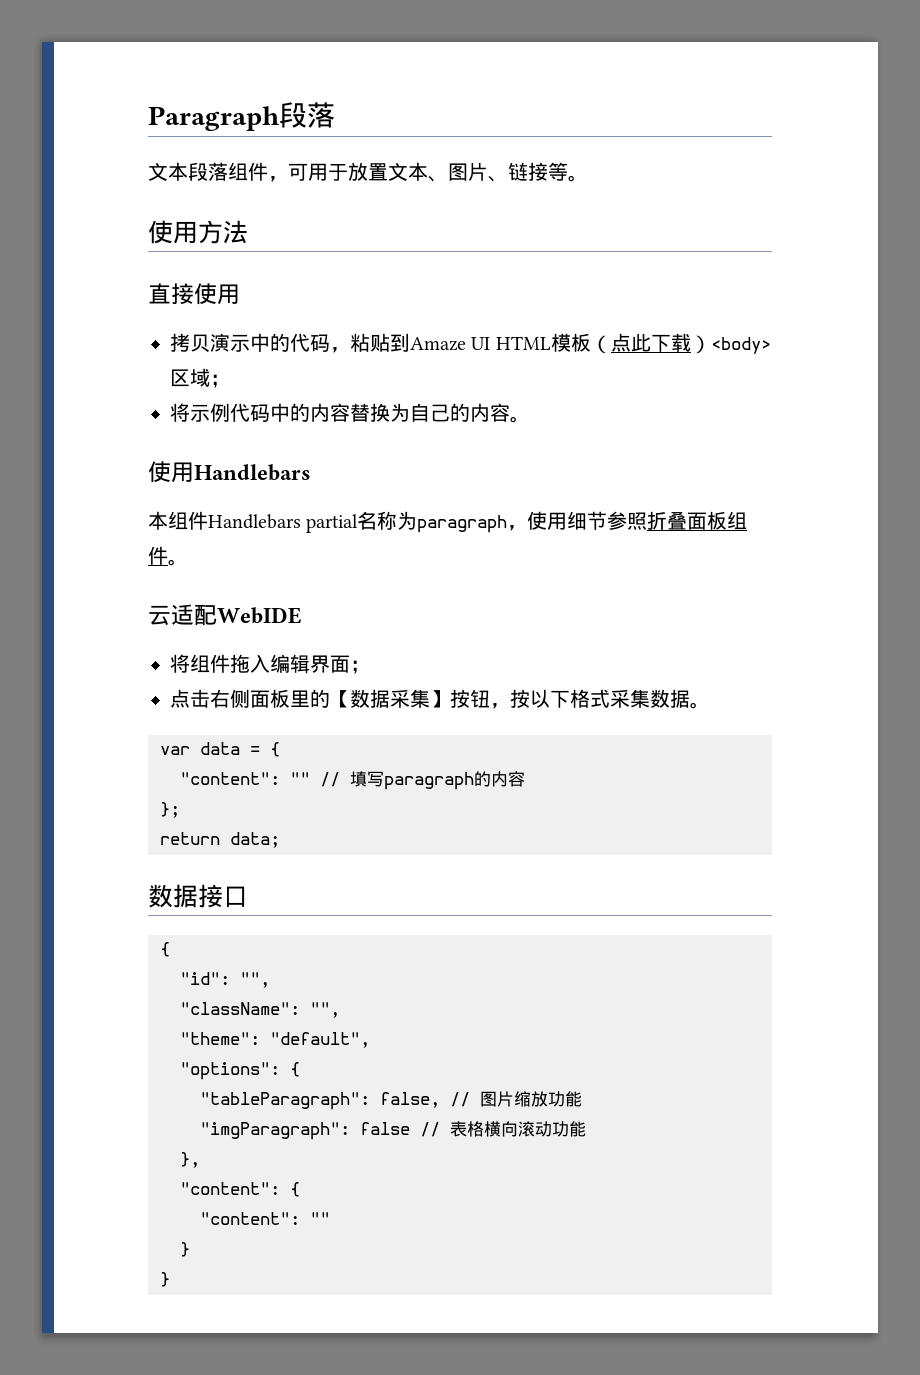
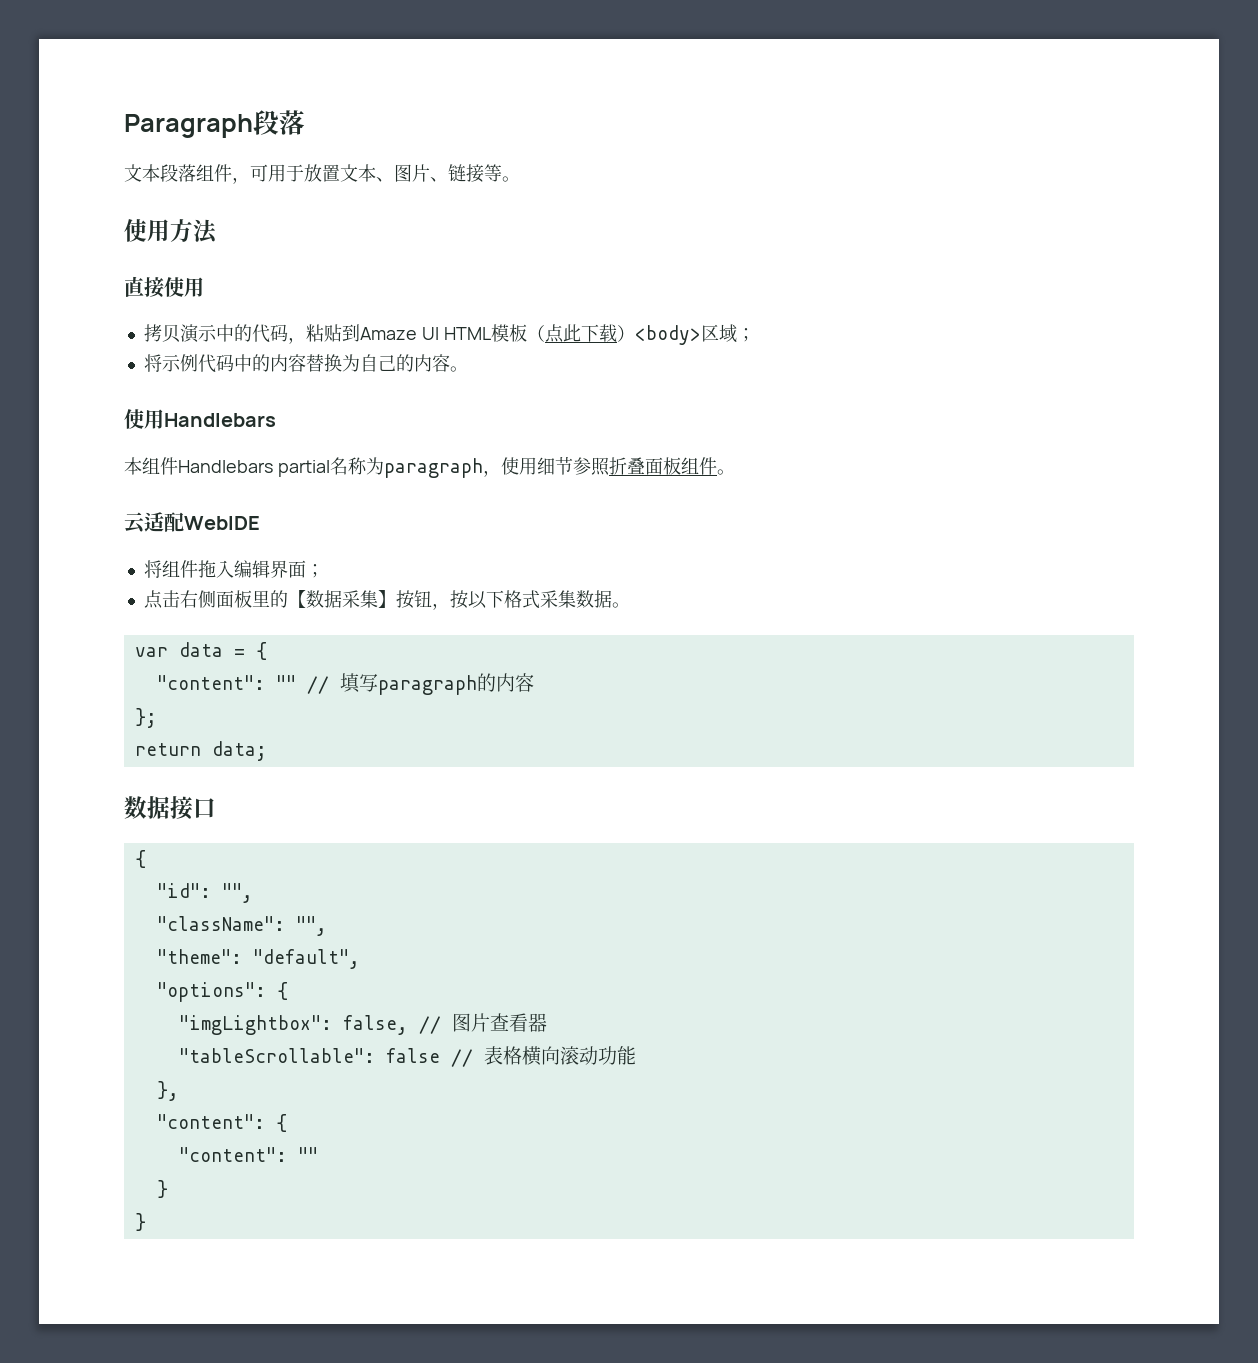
- "tableParagraph": false, // 图片缩放功能
- "imgParagraph": false // 表格横向滚动功能
+ "imgLightbox": false, // 图片查看器
+ "tableScrollable": false // 表格横向滚动功能

